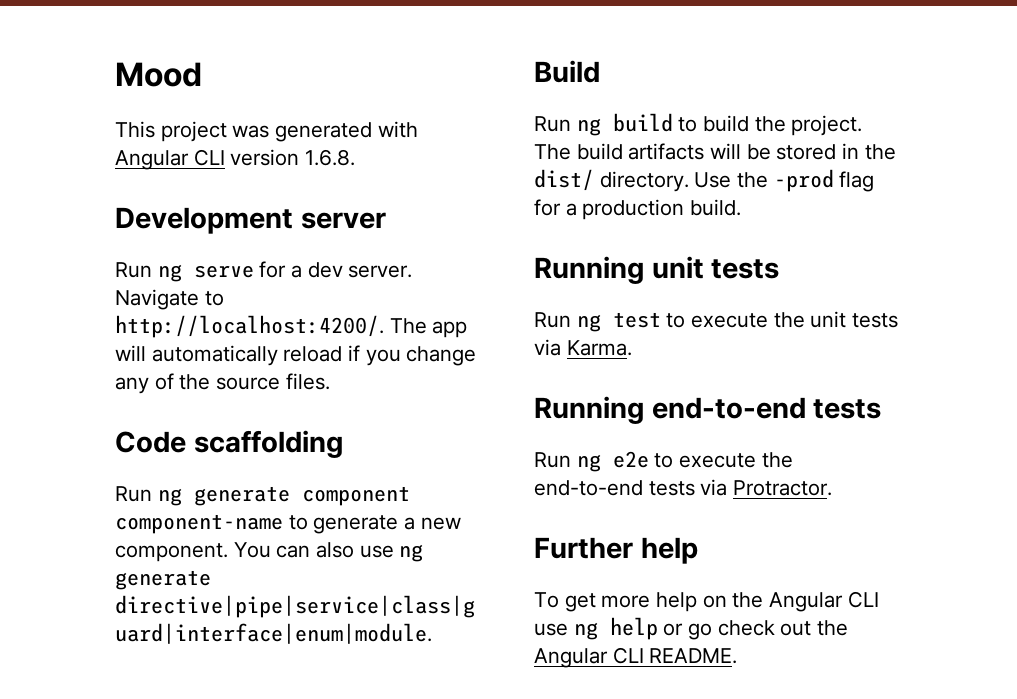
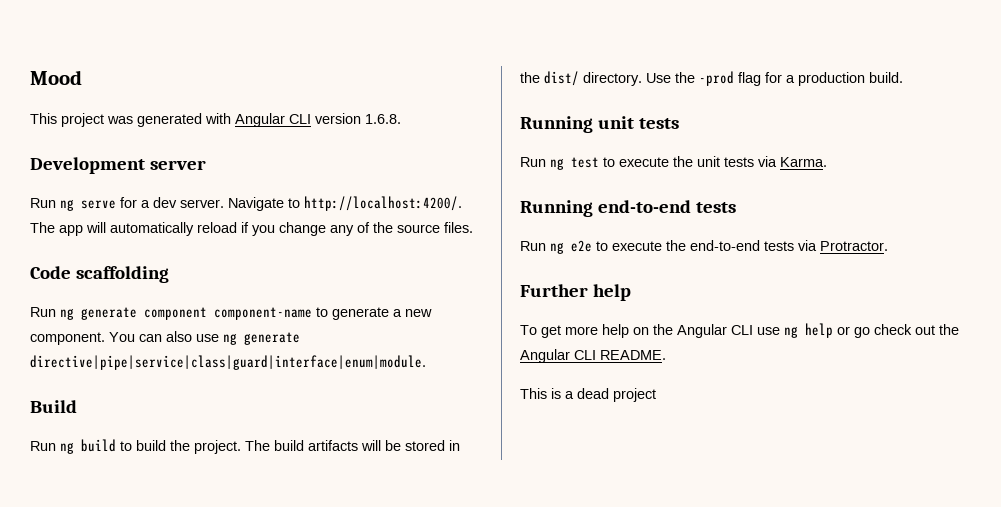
+ This is a dead project

